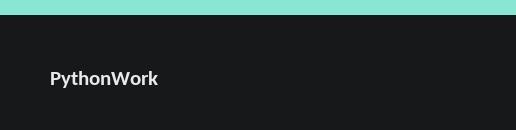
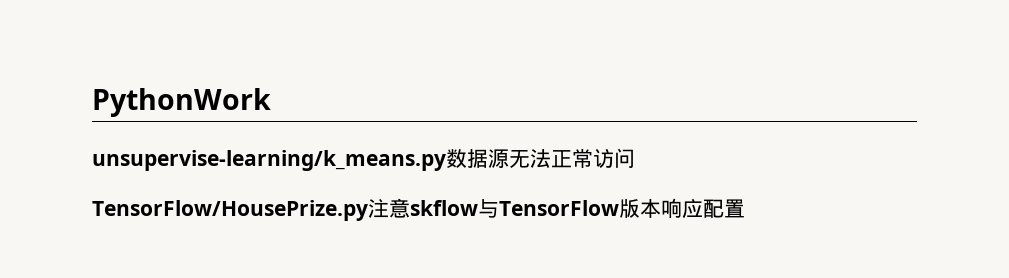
+ unsupervise-learning/k_means.py数据源无法正常访问
+ TensorFlow/HousePrize.py注意skflow与TensorFlow版本响应配置

